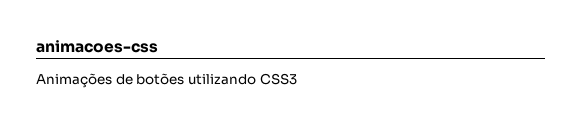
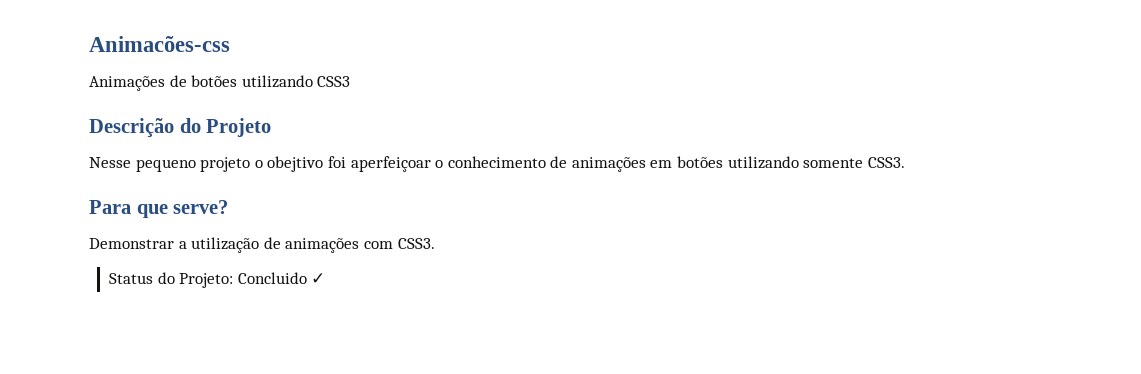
- animacoes-css
+ Animacões-css
+ Descrição do Projeto
+ Nesse pequeno projeto o obejtivo foi aperfeiçoar o conhecimento de animações em botões utilizando somente CSS3.
+ Para que serve?
+ Demonstrar a utilização de animações com CSS3.
+ Status do Projeto: Concluido ✓

